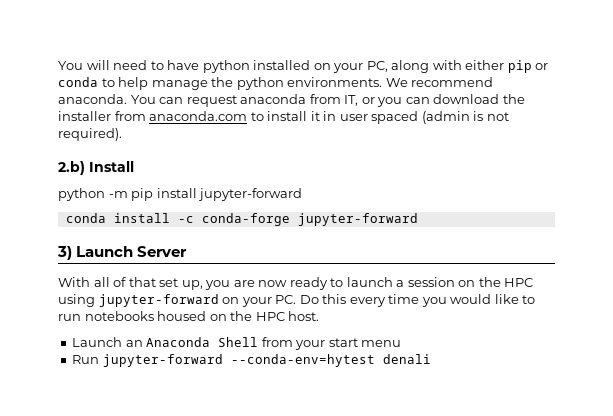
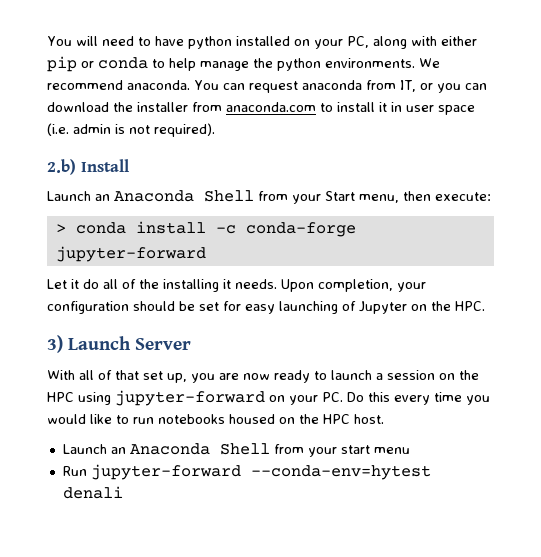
- You can request anaconda from IT, or you can download the installer from anaconda.com to install it in user spaced (admin is not required).
+ You can request anaconda from IT, or you can download the installer from anaconda.com to install it in user space (i.e. admin is not required).
- python -m pip install jupyter-forward
- conda install -c conda-forge jupyter-forward
+ Launch an Anaconda Shell from your Start menu, then execute:
+ > conda install -c conda-forge jupyter-forward
+ Let it do all of the installing it needs. Upon completion, your configuration should be set for easy launching of Jupyter on the HPC.

